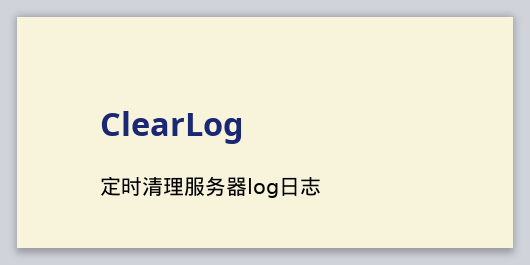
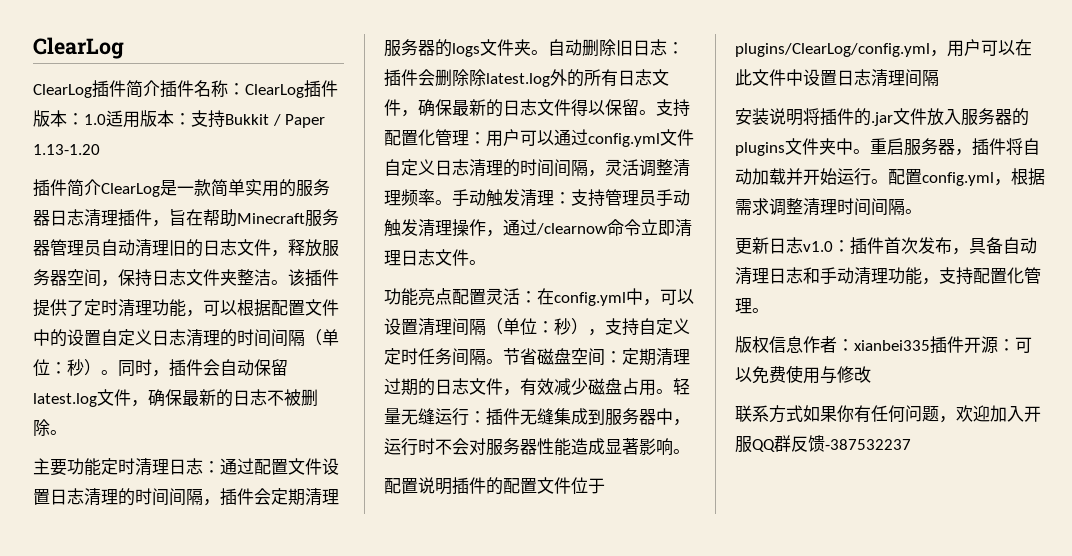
- 定时清理服务器log日志
+ ClearLog插件简介插件名称：ClearLog插件版本：1.0适用版本：支持Bukkit / Paper 1.13-1.20
+ 插件简介ClearLog是一款简单实用的服务器日志清理插件，旨在帮助Minecraft服务器管理员自动清理旧的日志文件，释放服务器空间，保持日志文件夹整洁。该插件提供了定时清理功能，可以根据配置文件中的设置自定义日志清理的时间间隔（单位：秒）。同时，插件会自动保留latest.log文件，确保最新的日志不被删除。
+ 主要功能定时清理日志：通过配置文件设置日志清理的时间间隔，插件会定期清理服务器的logs文件夹。自动删除旧日志：插件会删除除latest.log外的所有日志文件，确保最新的日志文件得以保留。支持配置化管理：用户可以通过config.yml文件自定义日志清理的时间间隔，灵活调整清理频率。手动触发清理：支持管理员手动触发清理操作，通过/clearnow命令立即清理日志文件。
+ 功能亮点配置灵活：在config.yml中，可以设置清理间隔（单位：秒），支持自定义定时任务间隔。节省磁盘空间：定期清理过期的日志文件，有效减少磁盘占用。轻量无缝运行：插件无缝集成到服务器中，运行时不会对服务器性能造成显著影响。
+ 配置说明插件的配置文件位于plugins/ClearLog/config.yml，用户可以在此文件中设置日志清理间隔
+ 安装说明将插件的.jar文件放入服务器的plugins文件夹中。重启服务器，插件将自动加载并开始运行。配置config.yml，根据需求调整清理时间间隔。
+ 更新日志v1.0：插件首次发布，具备自动清理日志和手动清理功能，支持配置化管理。
+ 版权信息作者：xianbei335插件开源：可以免费使用与修改
+ 联系方式如果你有任何问题，欢迎加入开服QQ群反馈-387532237

